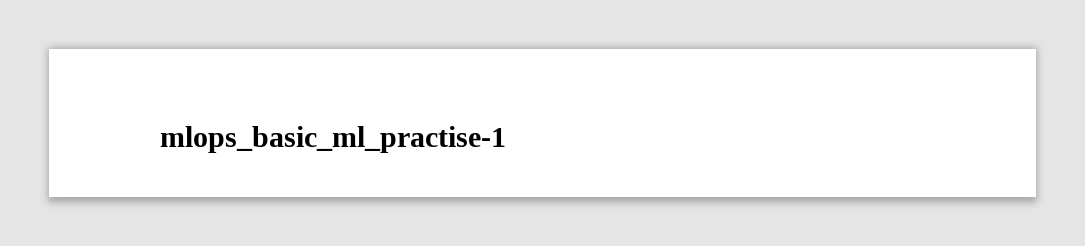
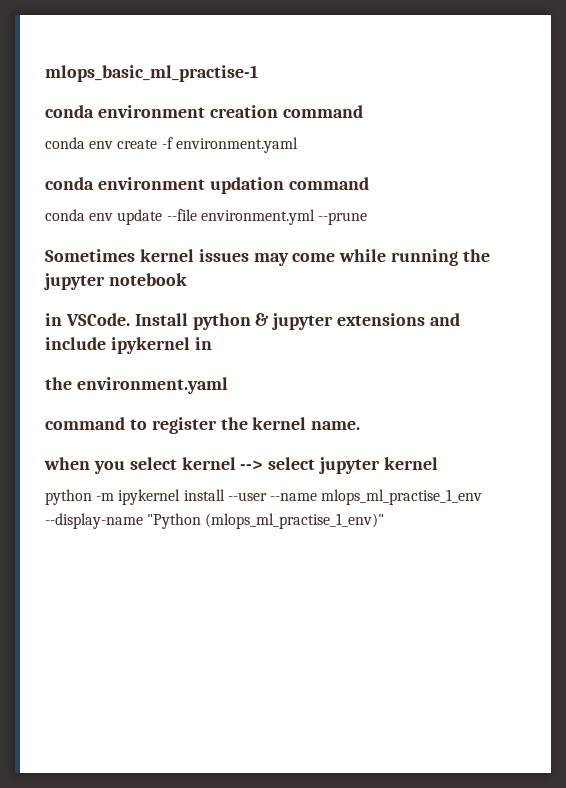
+ conda environment creation command
+ conda env create -f environment.yaml
+ conda environment updation command
+ conda env update --file environment.yml --prune
+ Sometimes kernel issues may come while running the jupyter notebook
+ in VSCode. Install python & jupyter extensions and include ipykernel in
+ the environment.yaml
+ command to register the kernel name.
+ when you select kernel --> select jupyter kernel
+ python -m ipykernel install --user --name mlops_ml_practise_1_env --display-name "Python (mlops_ml_practise_1_env)"

